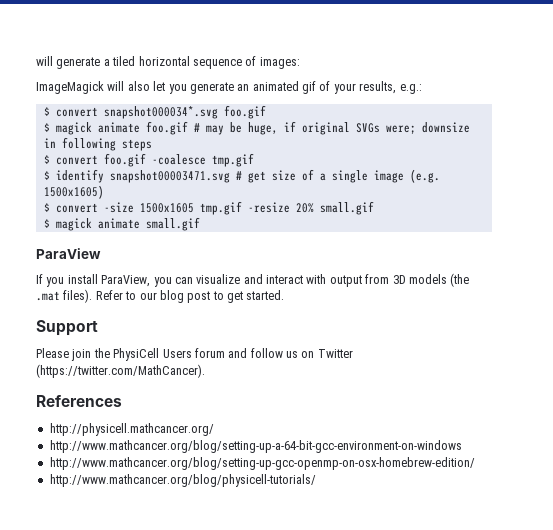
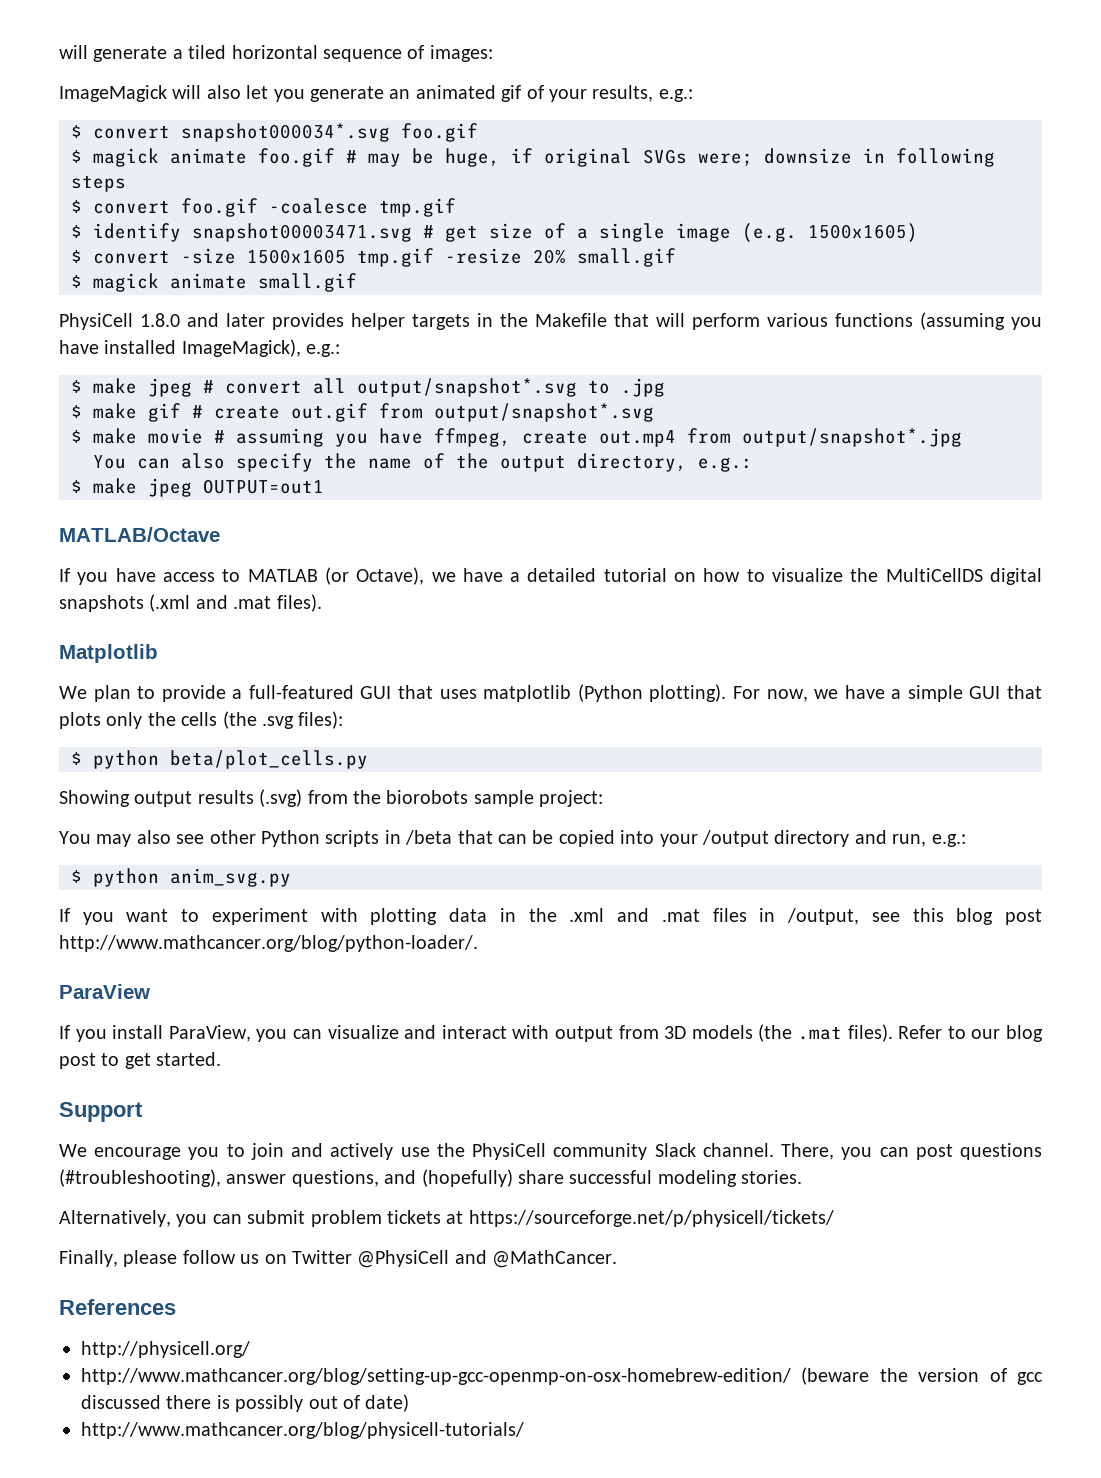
+ PhysiCell 1.8.0 and later provides helper targets in the Makefile that will perform various functions (assuming you have installed ImageMagick), e.g.:
+ $ make jpeg # convert all output/snapshot*.svg to .jpg
+ $ make gif # create out.gif from output/snapshot*.svg
+ $ make movie # assuming you have ffmpeg, create out.mp4 from output/snapshot*.jpg
+ You can also specify the name of the output directory, e.g.:
+ $ make jpeg OUTPUT=out1
+ MATLAB/Octave
+ If you have access to MATLAB (or Octave), we have a detailed tutorial on how to visualize the MultiCellDS digital snapshots (.xml and .mat files).
+ Matplotlib
+ We plan to provide a full-featured GUI that uses matplotlib (Python plotting). For now, we have a simple GUI that plots only the cells (the .svg files):
+ $ python beta/plot_cells.py
+ Showing output results (.svg) from the biorobots sample project:
+ You may also see other Python scripts in /beta that can be copied into your /output directory and run, e.g.:
+ $ python anim_svg.py
+ If you want to experiment with plotting data in the .xml and .mat files in /output, see this blog post http://www.mathcancer.org/blog/python-loader/.
- Please join the PhysiCell Users forum and follow us on Twitter (https://twitter.com/MathCancer).
+ We encourage you to join and actively use the PhysiCell community Slack channel. There, you can post questions (#troubleshooting), answer questions, and (hopefully) share successful modeling stories.
+ Alternatively, you can submit problem tickets at https://sourceforge.net/p/physicell/tickets/
+ Finally, please follow us on Twitter @PhysiCell and @MathCancer.
- http://physicell.mathcancer.org/
- http://www.mathcancer.org/blog/setting-up-a-64-bit-gcc-environment-on-windows
+ http://physicell.org/
- http://www.mathcancer.org/blog/setting-up-gcc-openmp-on-osx-homebrew-edition/
+ http://www.mathcancer.org/blog/setting-up-gcc-openmp-on-osx-homebrew-edition/ (beware the version of gcc discussed there is possibly out of date)

